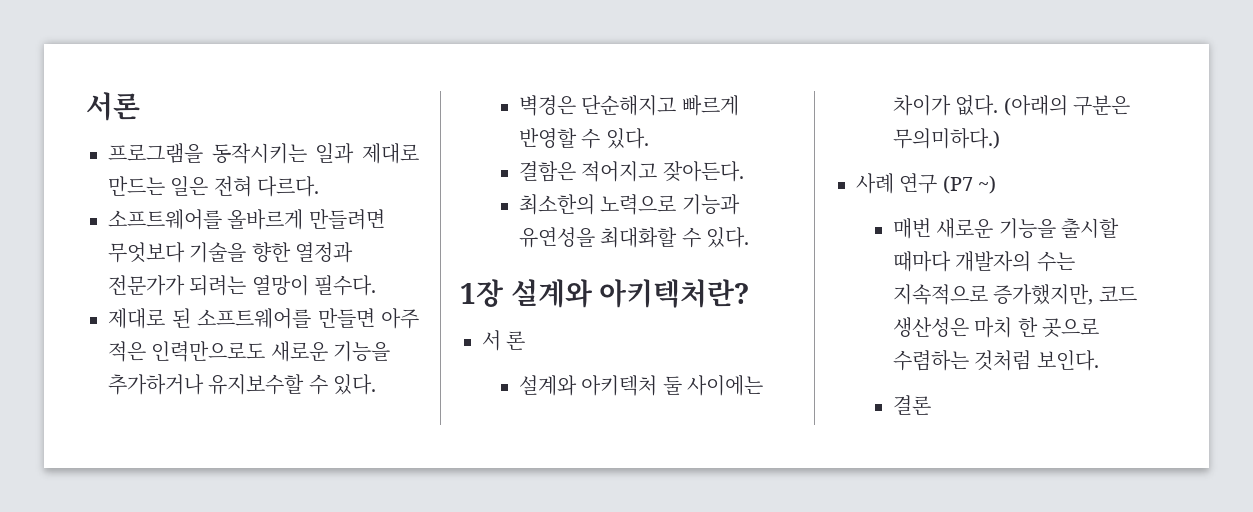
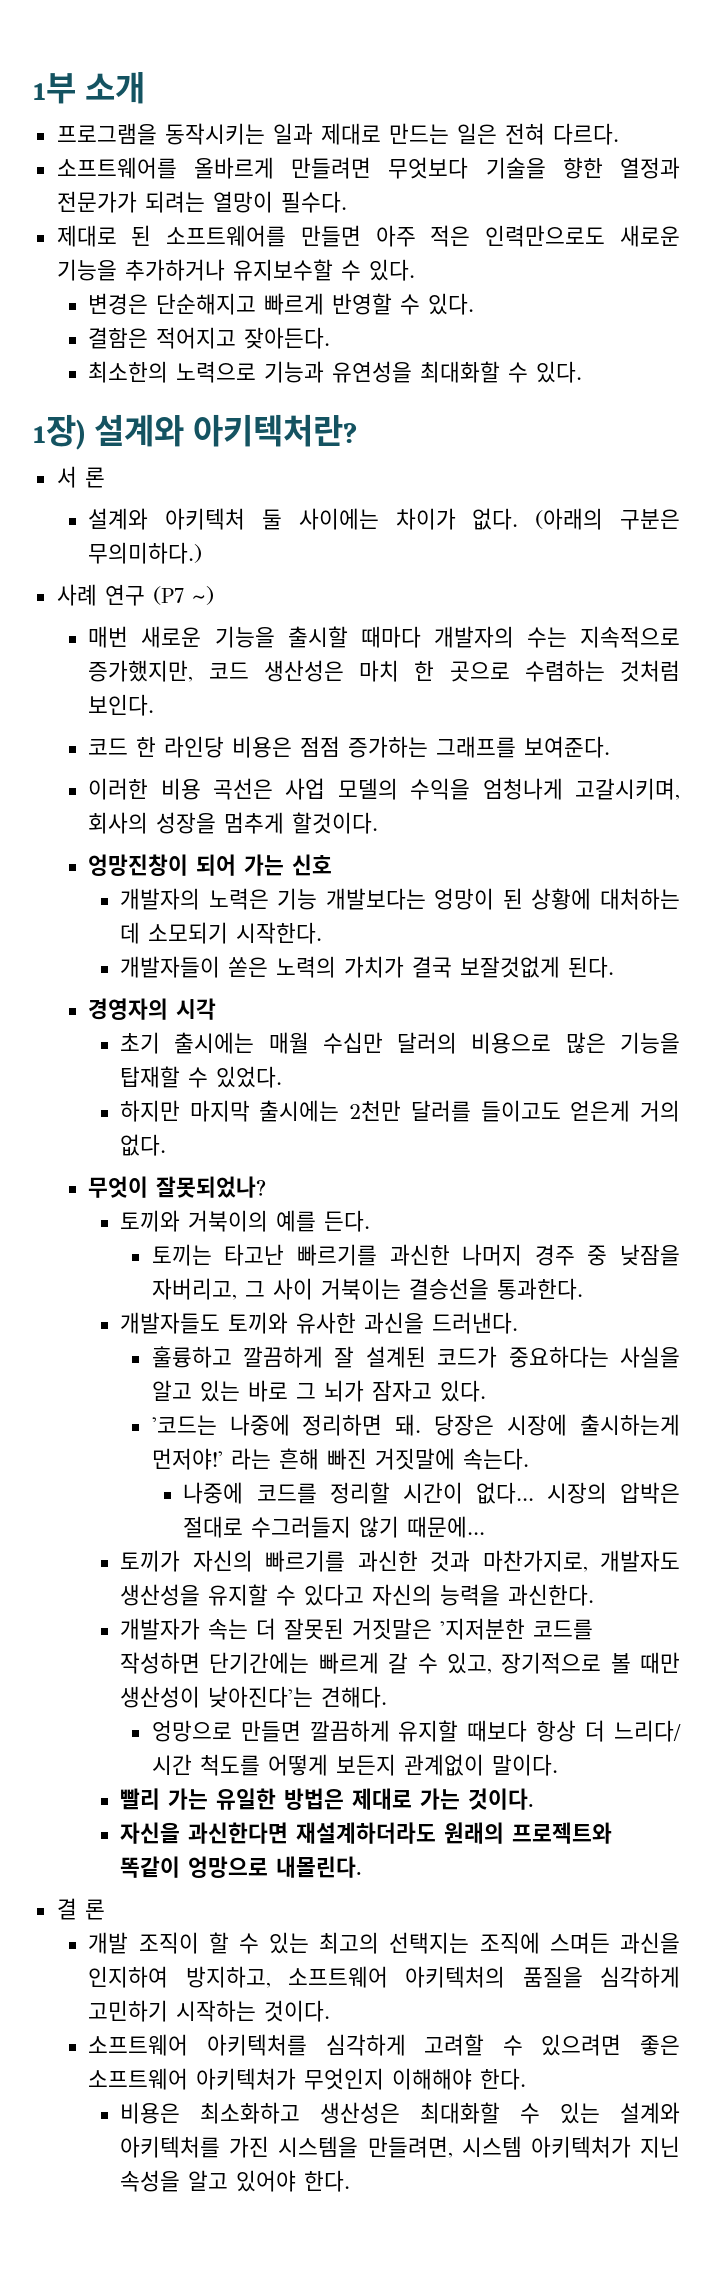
- 서론
+ 1부 소개
- 벽경은 단순해지고 빠르게 반영할 수 있다.
+ 변경은 단순해지고 빠르게 반영할 수 있다.
- 1장 설계와 아키텍처란?
+ 1장) 설계와 아키텍처란?
- 결론
+ 코드 한 라인당 비용은 점점 증가하는 그래프를 보여준다.
+ 이러한 비용 곡선은 사업 모델의 수익을 엄청나게 고갈시키며, 회사의 성장을 멈추게 할것이다.
+ 엉망진창이 되어 가는 신호
+ 개발자의 노력은 기능 개발보다는 엉망이 된 상황에 대처하는 데 소모되기 시작한다.
+ 개발자들이 쏟은 노력의 가치가 결국 보잘것없게 된다.
+ 경영자의 시각
+ 초기 출시에는 매월 수십만 달러의 비용으로 많은 기능을 탑재할 수 있었다.
+ 하지만 마지막 출시에는 2천만 달러를 들이고도 얻은게 거의 없다.
+ 무엇이 잘못되었나?
+ 토끼와 거북이의 예를 든다.
+ 토끼는 타고난 빠르기를 과신한 나머지 경주 중 낮잠을 자버리고, 그 사이 거북이는 결승선을 통과한다.
+ 개발자들도 토끼와 유사한 과신을 드러낸다.
+ 훌륭하고 깔끔하게 잘 설계된 코드가 중요하다는 사실을 알고 있는 바로 그 뇌가 잠자고 있다.
+ '코드는 나중에 정리하면 돼. 당장은 시장에 출시하는게 먼저야!' 라는 흔해 빠진 거짓말에 속는다.
+ 나중에 코드를 정리할 시간이 없다... 시장의 압박은 절대로 수그러들지 않기 때문에...
+ 토끼가 자신의 빠르기를 과신한 것과 마찬가지로, 개발자도 생산성을 유지할 수 있다고 자신의 능력을 과신한다.
+ 개발자가 속는 더 잘못된 거짓말은 '지저분한 코드를 작성하면 단기간에는 빠르게 갈 수 있고, 장기적으로 볼 때만 생산성이 낮아진다'는 견해다.
+ 엉망으로 만들면 깔끔하게 유지할 때보다 항상 더 느리다/ 시간 척도를 어떻게 보든지 관계없이 말이다.
+ 빨리 가는 유일한 방법은 제대로 가는 것이다.
+ 자신을 과신한다면 재설계하더라도 원래의 프로젝트와 똑같이 엉망으로 내몰린다.
+ 결 론
+ 개발 조직이 할 수 있는 최고의 선택지는 조직에 스며든 과신을 인지하여 방지하고, 소프트웨어 아키텍처의 품질을 심각하게 고민하기 시작하는 것이다.
+ 소프트웨어 아키텍처를 심각하게 고려할 수 있으려면 좋은 소프트웨어 아키텍처가 무엇인지 이해해야 한다.
+ 비용은 최소화하고 생산성은 최대화할 수 있는 설계와 아키텍처를 가진 시스템을 만들려면, 시스템 아키텍처가 지닌 속성을 알고 있어야 한다.

